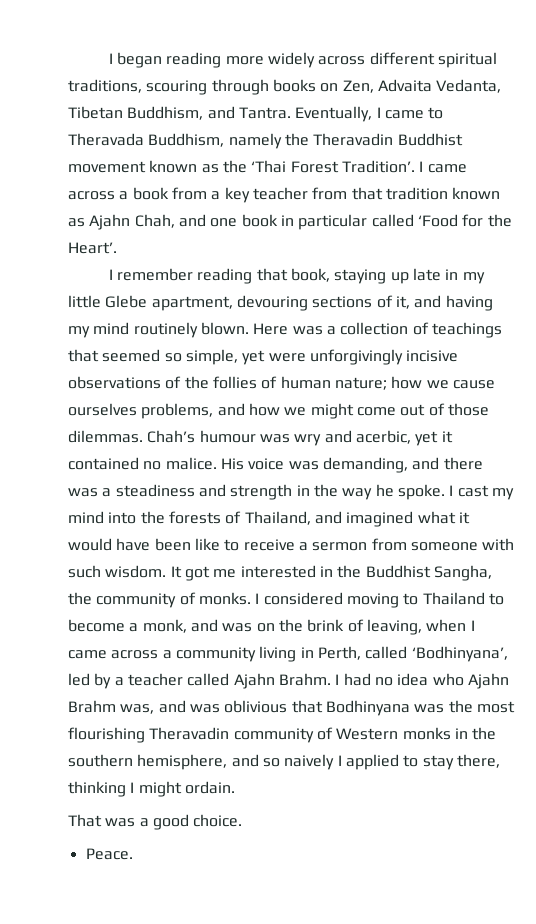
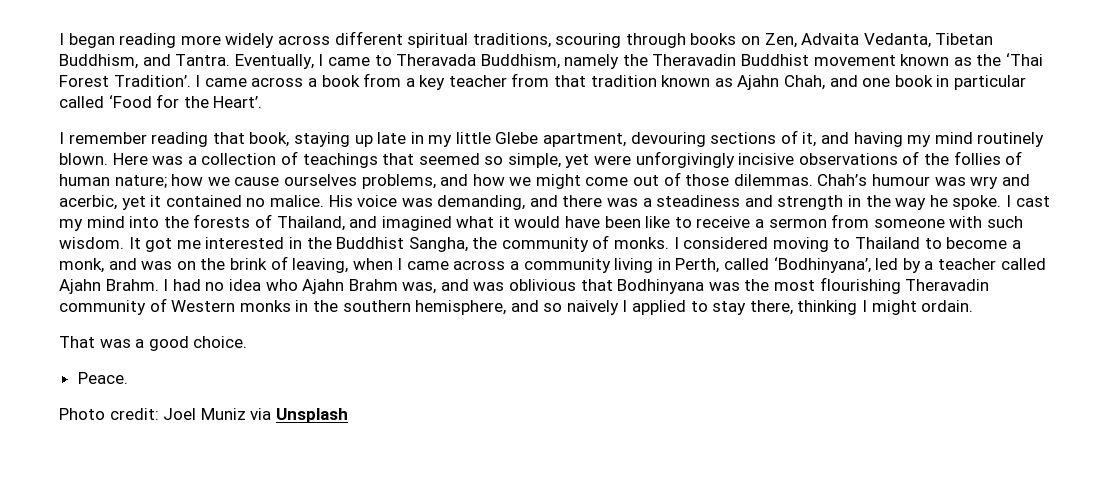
+ Photo credit: Joel Muniz via Unsplash

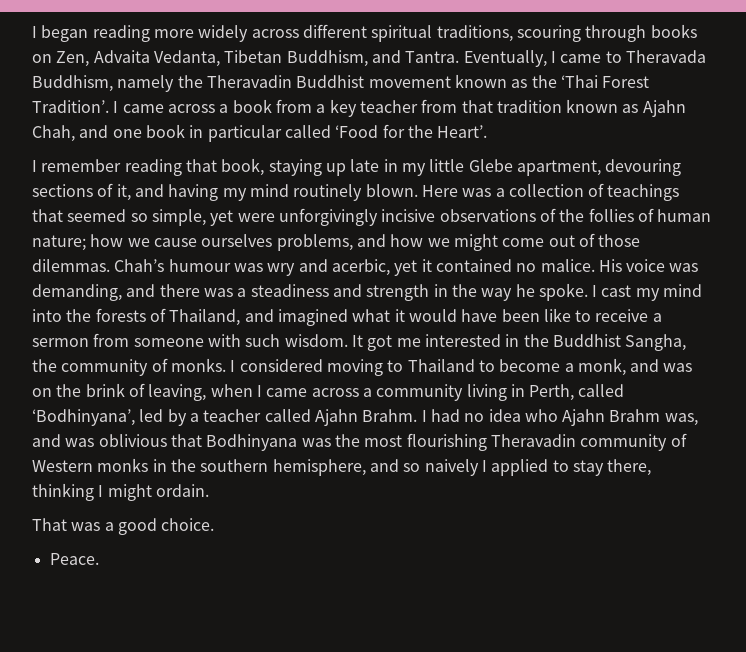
- Photo credit: Joel Muniz via Unsplash

